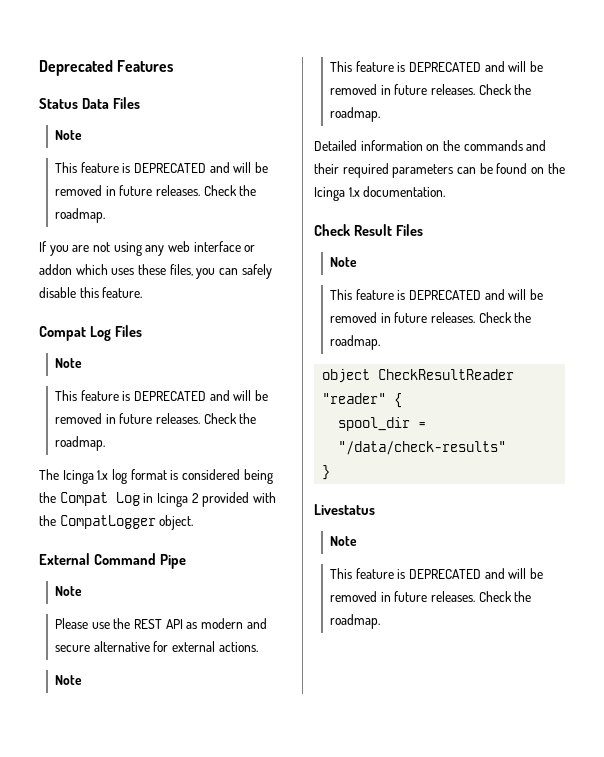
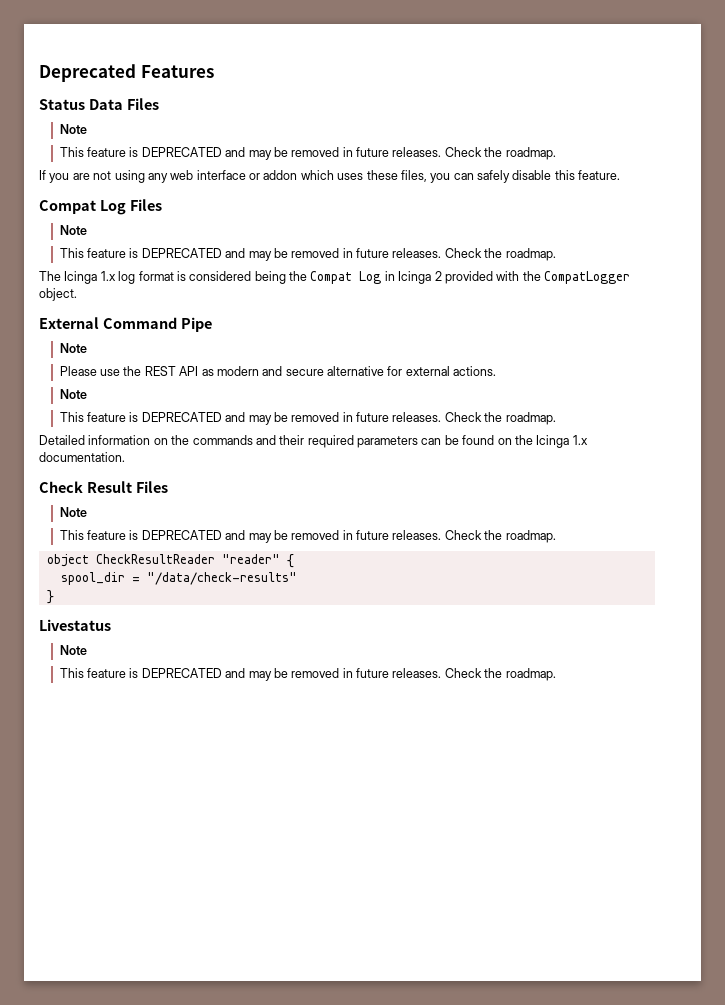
  Status Data Files
  Note
- This feature is DEPRECATED and will be removed in future releases.
+ This feature is DEPRECATED and may be removed in future releases.
  Compat Log Files
  Note
- This feature is DEPRECATED and will be removed in future releases.
+ This feature is DEPRECATED and may be removed in future releases.
  Please use the REST API as modern and secure alternative for external actions.
  Note
- This feature is DEPRECATED and will be removed in future releases.
+ This feature is DEPRECATED and may be removed in future releases.
  Check Result Files
  Note
- This feature is DEPRECATED and will be removed in future releases.
+ This feature is DEPRECATED and may be removed in future releases.
  Livestatus
  Note
- This feature is DEPRECATED and will be removed in future releases.
+ This feature is DEPRECATED and may be removed in future releases.

